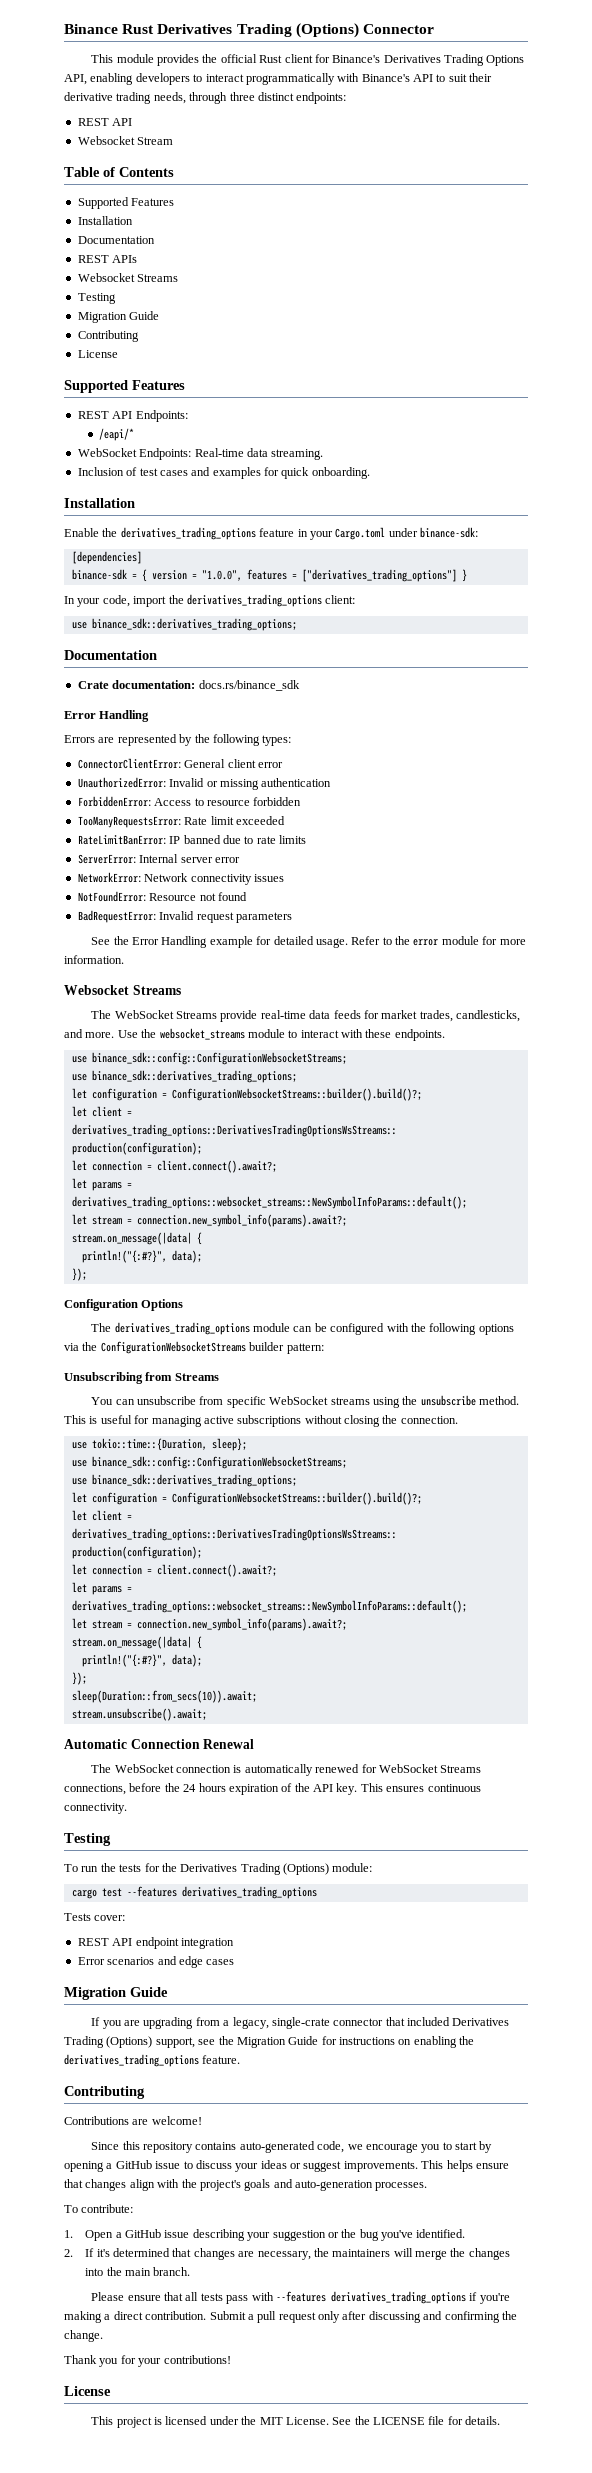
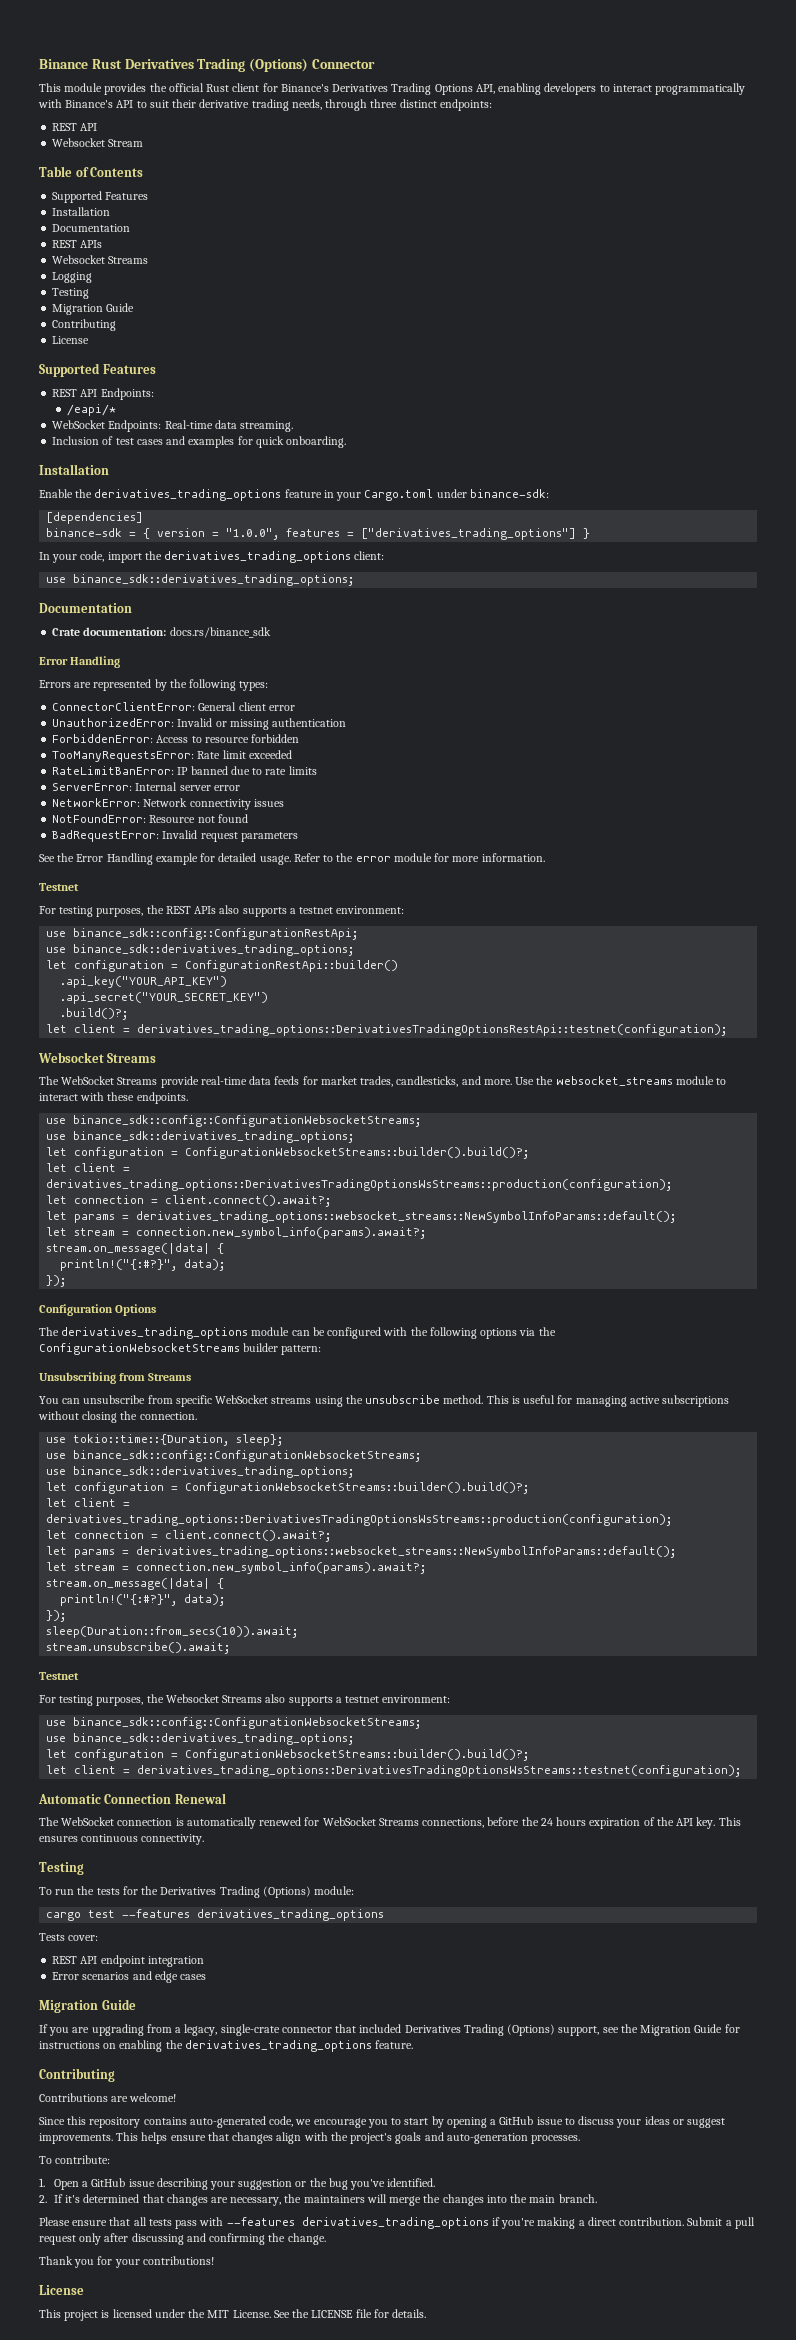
+ Logging
  Refer to the error module for more information.
+ Testnet
+ For testing purposes, the REST APIs also supports a testnet environment:
+ use binance_sdk::config::ConfigurationRestApi;
+ use binance_sdk::derivatives_trading_options;
+ let configuration = ConfigurationRestApi::builder()
+ .api_key("YOUR_API_KEY")
+ .api_secret("YOUR_SECRET_KEY")
+ .build()?;
+ let client = derivatives_trading_options::DerivativesTradingOptionsRestApi::testnet(configuration);
  stream.unsubscribe().await;
+ Testnet
+ For testing purposes, the Websocket Streams also supports a testnet environment:
+ use binance_sdk::config::ConfigurationWebsocketStreams;
+ use binance_sdk::derivatives_trading_options;
+ let configuration = ConfigurationWebsocketStreams::builder().build()?;
+ let client = derivatives_trading_options::DerivativesTradingOptionsWsStreams::testnet(configuration);

